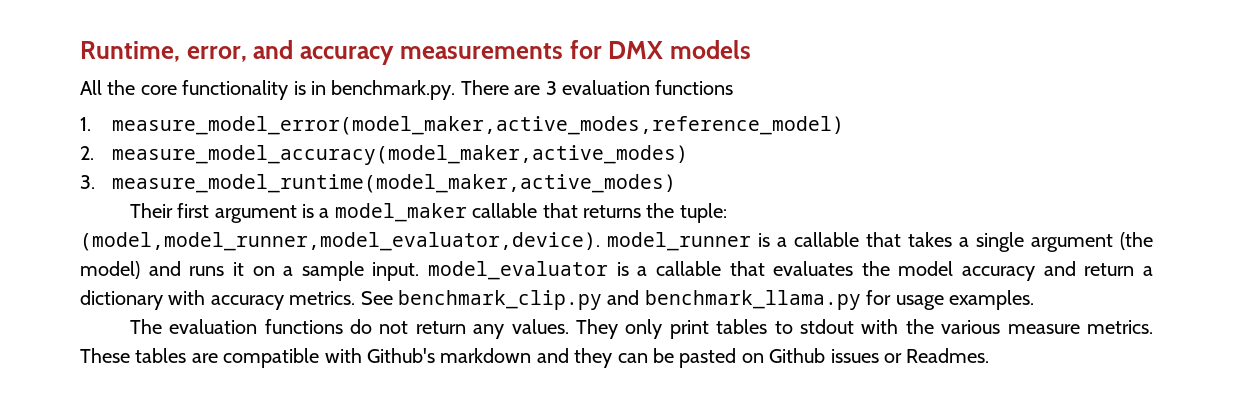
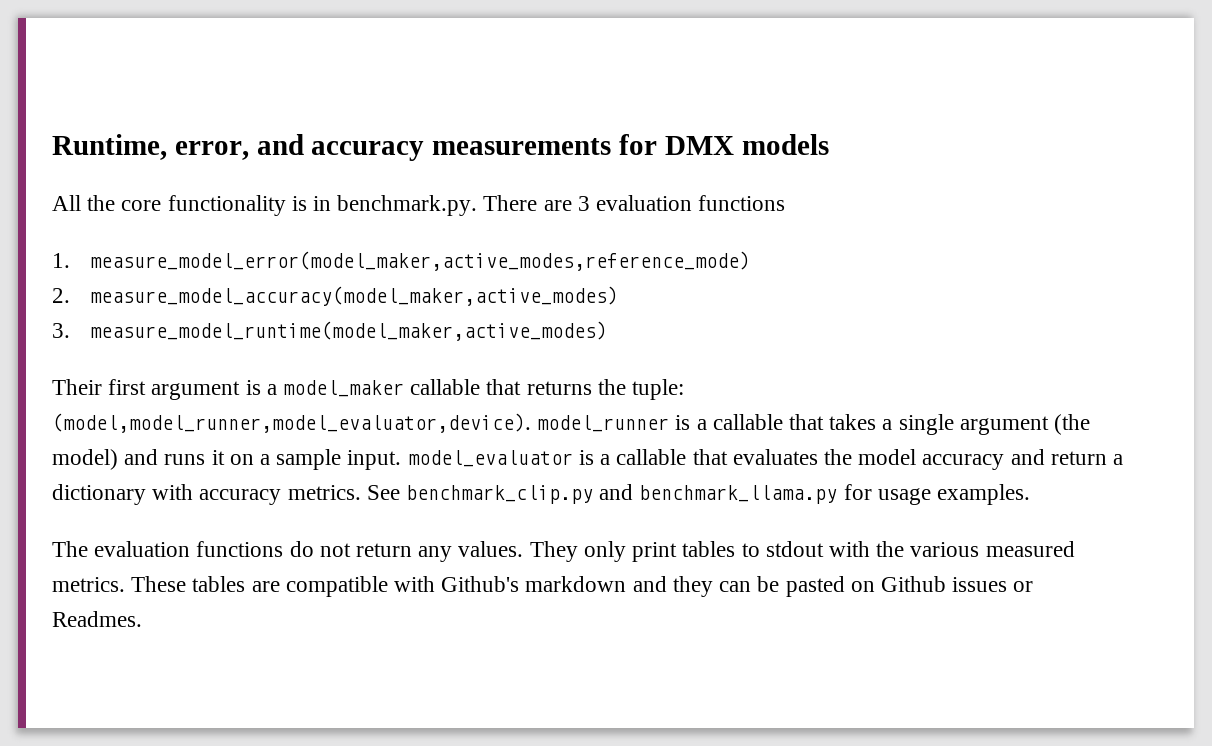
- 1. measure_model_error(model_maker,active_modes,reference_model)
+ 1. measure_model_error(model_maker,active_modes,reference_mode)
- They only print tables to stdout with the various measure metrics.
+ They only print tables to stdout with the various measured metrics.

